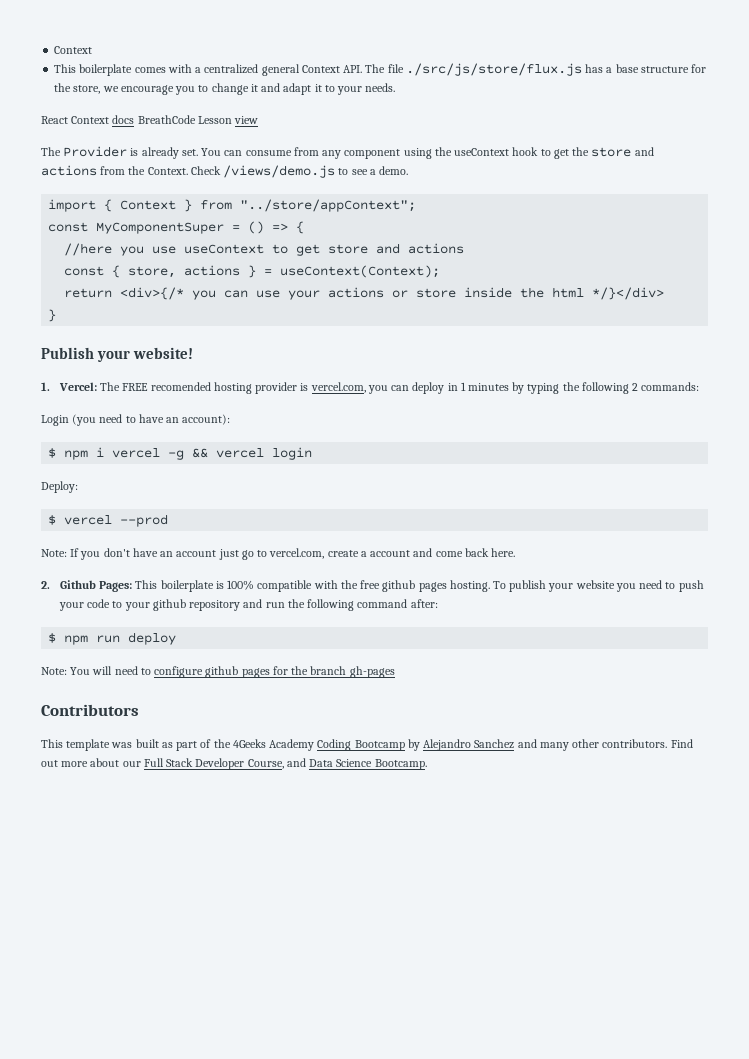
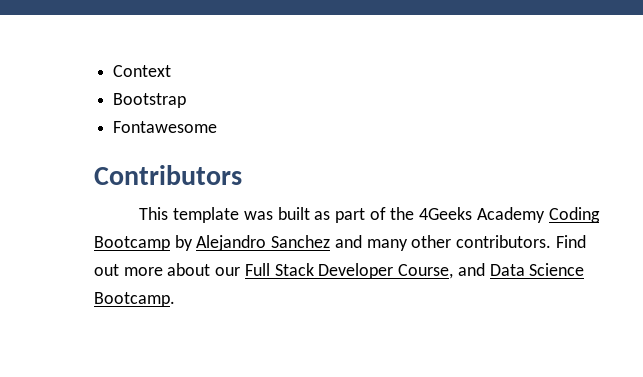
- This boilerplate comes with a centralized general Context API. The file ./src/js/store/flux.js has a base structure for the store, we encourage you to change it and adapt it to your needs.
- React Context docs BreathCode Lesson view
- The Provider is already set. You can consume from any component using the useContext hook to get the store and actions from the Context. Check /views/demo.js to see a demo.
- import { Context } from "../store/appContext";
- const MyComponentSuper = () => {
- //here you use useContext to get store and actions
- const { store, actions } = useContext(Context);
- return <div>{/* you can use your actions or store inside the html */}</div>
- }
- Publish your website!
- 1. Vercel: The FREE recomended hosting provider is vercel.com, you can deploy in 1 minutes by typing the following 2 commands:
- Login (you need to have an account):
- $ npm i vercel -g && vercel login
- Deploy:
- $ vercel --prod
- Note: If you don't have an account just go to vercel.com, create a account and come back here.
- 2. Github Pages: This boilerplate is 100% compatible with the free github pages hosting. To publish your website you need to push your code to your github repository and run the following command after:
- $ npm run deploy
- Note: You will need to configure github pages for the branch gh-pages
+ Bootstrap
+ Fontawesome

